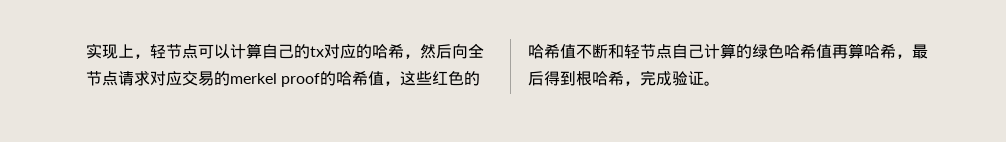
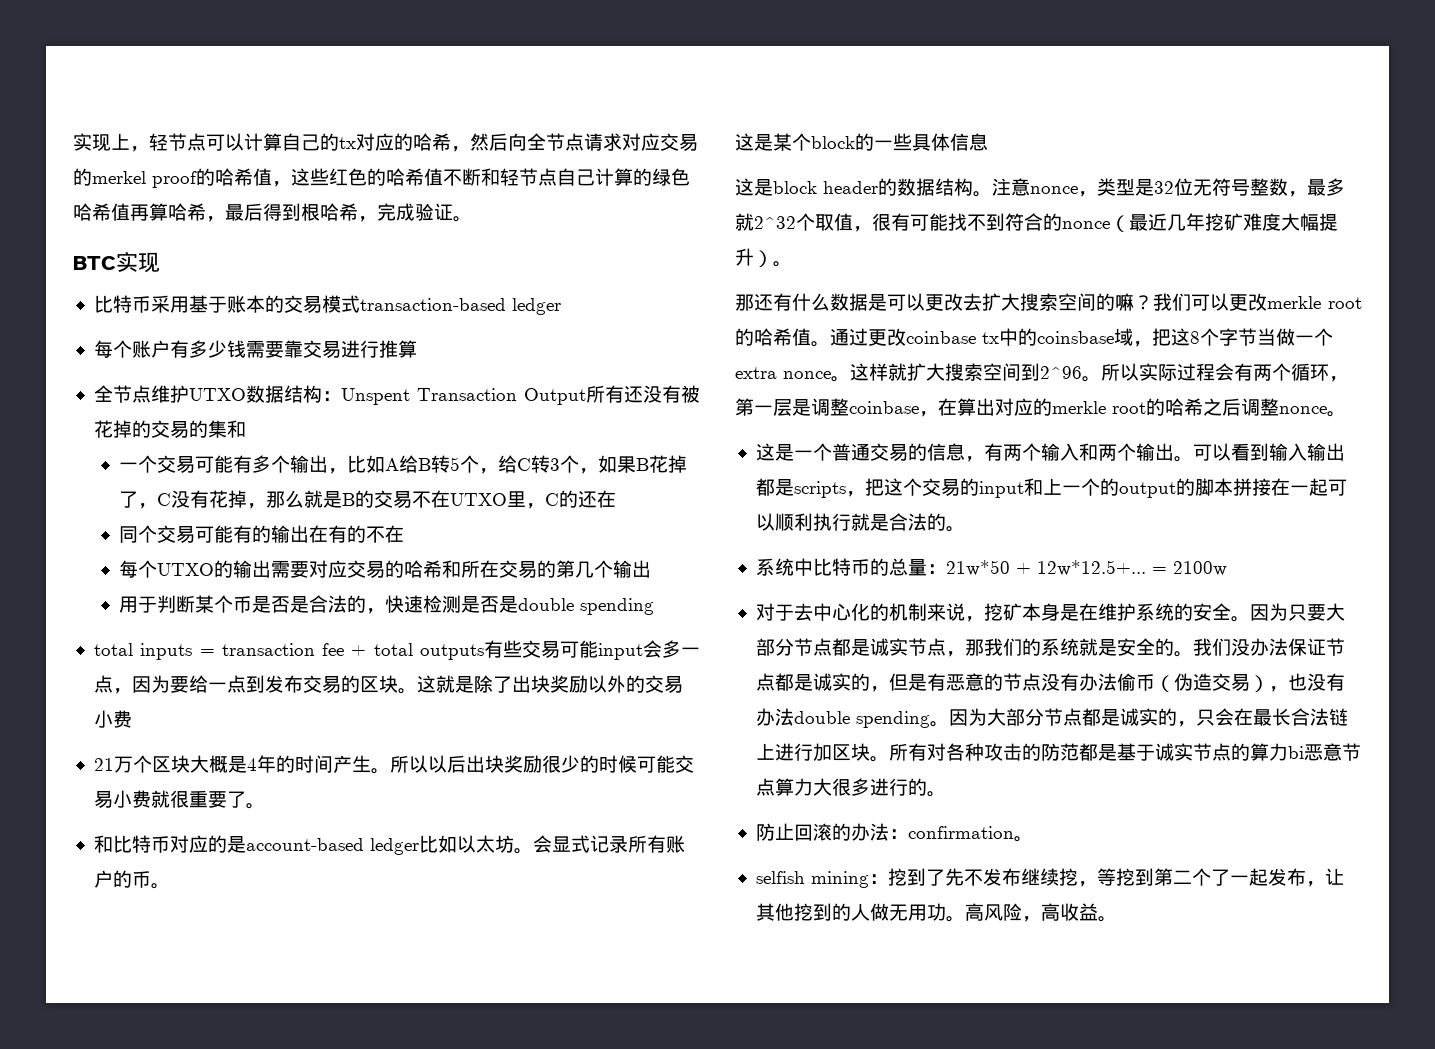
+ BTC实现
+ 比特币采用基于账本的交易模式transaction-based ledger
+ 每个账户有多少钱需要靠交易进行推算
+ 全节点维护UTXO数据结构：Unspent Transaction Output所有还没有被花掉的交易的集和
+ 一个交易可能有多个输出，比如A给B转5个，给C转3个，如果B花掉了，C没有花掉，那么就是B的交易不在UTXO里，C的还在
+ 同个交易可能有的输出在有的不在
+ 每个UTXO的输出需要对应交易的哈希和所在交易的第几个输出
+ 用于判断某个币是否是合法的，快速检测是否是double spending
+ total inputs = transaction fee + total outputs有些交易可能input会多一点，因为要给一点到发布交易的区块。这就是除了出块奖励以外的交易小费
+ 21万个区块大概是4年的时间产生。所以以后出块奖励很少的时候可能交易小费就很重要了。
+ 和比特币对应的是account-based ledger比如以太坊。会显式记录所有账户的币。
+ 这是某个block的一些具体信息
+ 这是block header的数据结构。注意nonce，类型是32位无符号整数，最多就2^32个取值，很有可能找不到符合的nonce（最近几年挖矿难度大幅提升）。
+ 那还有什么数据是可以更改去扩大搜索空间的嘛？我们可以更改merkle root的哈希值。通过更改coinbase tx中的coinsbase域，把这8个字节当做一个extra nonce。这样就扩大搜索空间到2^96。所以实际过程会有两个循环，第一层是调整coinbase，在算出对应的merkle root的哈希之后调整nonce。
+ 这是一个普通交易的信息，有两个输入和两个输出。可以看到输入输出都是scripts，把这个交易的input和上一个的output的脚本拼接在一起可以顺利执行就是合法的。
+ 系统中比特币的总量：21w*50 + 12w*12.5+... = 2100w
+ 对于去中心化的机制来说，挖矿本身是在维护系统的安全。因为只要大部分节点都是诚实节点，那我们的系统就是安全的。我们没办法保证节点都是诚实的，但是有恶意的节点没有办法偷币（伪造交易），也没有办法double spending。因为大部分节点都是诚实的，只会在最长合法链上进行加区块。所有对各种攻击的防范都是基于诚实节点的算力bi恶意节点算力大很多进行的。
+ 防止回滚的办法：confirmation。
+ selfish mining：挖到了先不发布继续挖，等挖到第二个了一起发布，让其他挖到的人做无用功。高风险，高收益。

